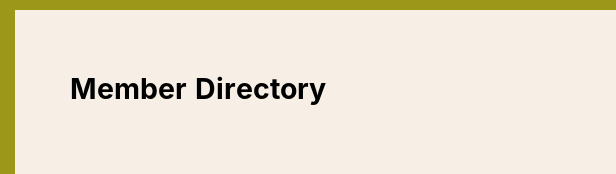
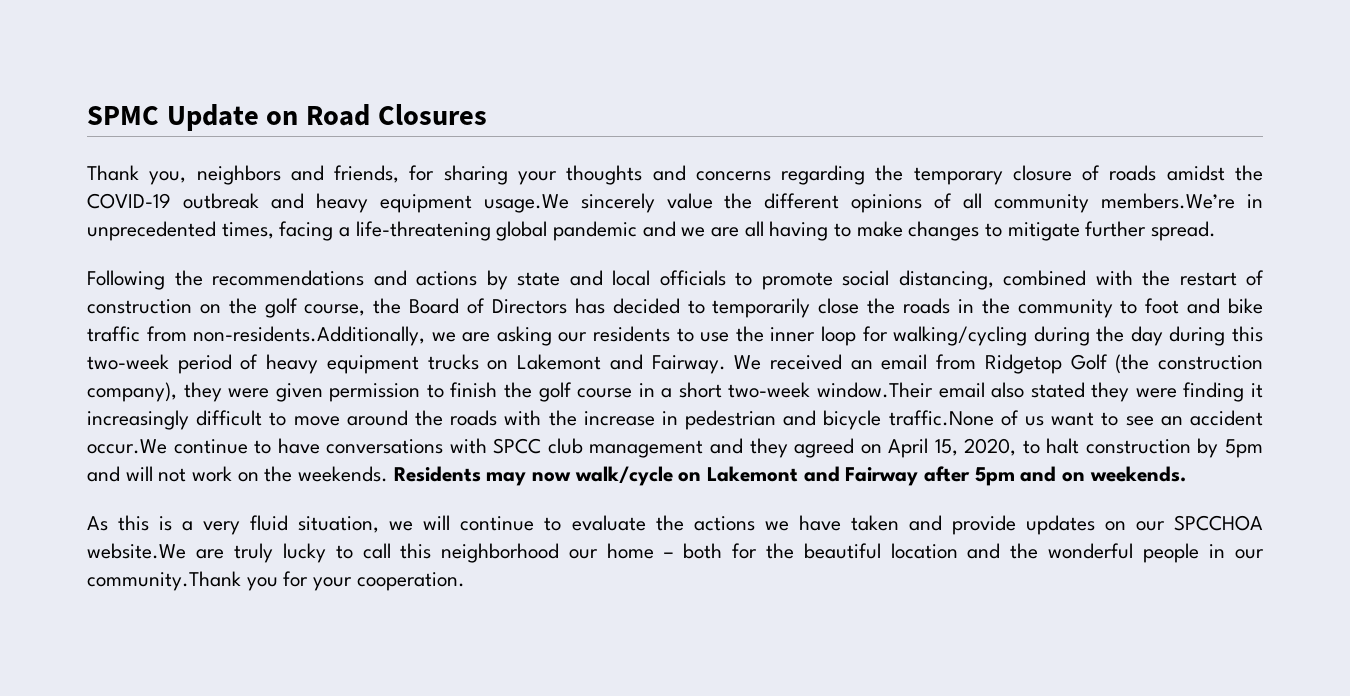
- Member Directory
+ SPMC Update on Road Closures
+ Thank you, neighbors and friends, for sharing your thoughts and concerns regarding the temporary closure of roads amidst the COVID-19 outbreak and heavy equipment usage.We sincerely value the different opinions of all community members.We’re in unprecedented times, facing a life-threatening global pandemic and we are all having to make changes to mitigate further spread.
+ Following the recommendations and actions by state and local officials to promote social distancing, combined with the restart of construction on the golf course, the Board of Directors has decided to temporarily close the roads in the community to foot and bike traffic from non-residents.Additionally, we are asking our residents to use the inner loop for walking/cycling during the day during this two-week period of heavy equipment trucks on Lakemont and Fairway. We received an email from Ridgetop Golf (the construction company), they were given permission to finish the golf course in a short two-week window.Their email also stated they were finding it increasingly difficult to move around the roads with the increase in pedestrian and bicycle traffic.None of us want to see an accident occur.We continue to have conversations with SPCC club management and they agreed on April 15, 2020, to halt construction by 5pm and will not work on the weekends. Residents may now walk/cycle on Lakemont and Fairway after 5pm and on weekends.
+ As this is a very fluid situation, we will continue to evaluate the actions we have taken and provide updates on our SPCCHOA website.We are truly lucky to call this neighborhood our home – both for the beautiful location and the wonderful people in our community.Thank you for your cooperation.

